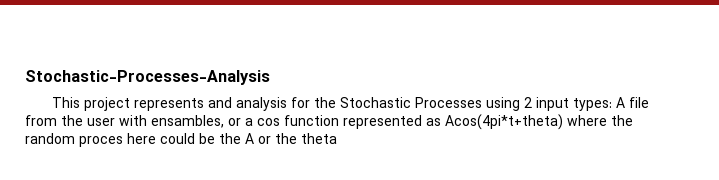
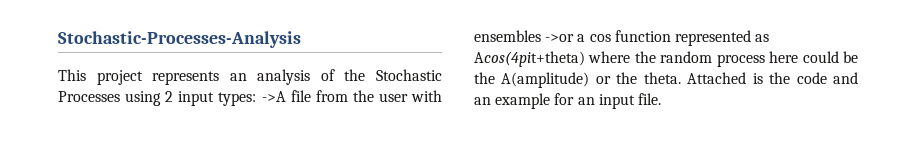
- This project represents and analysis for the Stochastic Processes using 2 input types: A file from the user with ensambles, or a cos function represented as Acos(4pi*t+theta) where the random proces here could be the A or the theta
+ This project represents an analysis of the Stochastic Processes using 2 input types: ->A file from the user with ensembles ->or a cos function represented as Acos(4pit+theta) where the random process here could be the A(amplitude) or the theta. Attached is the code and an example for an input file.

